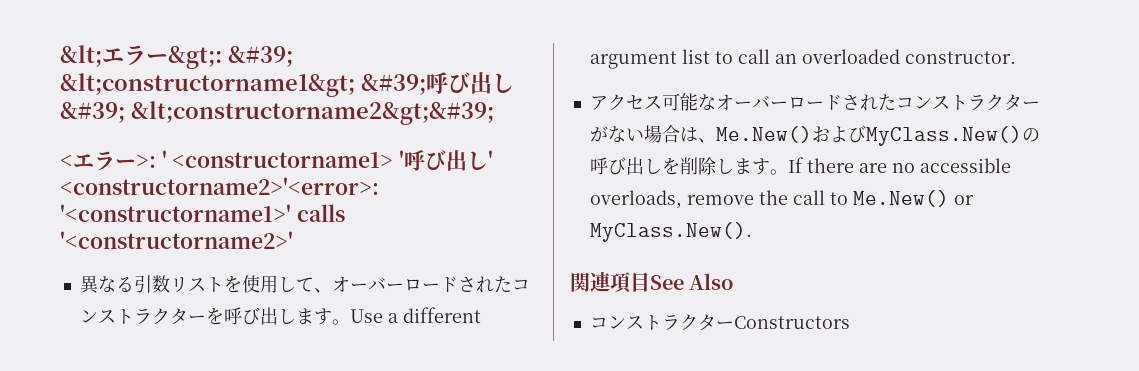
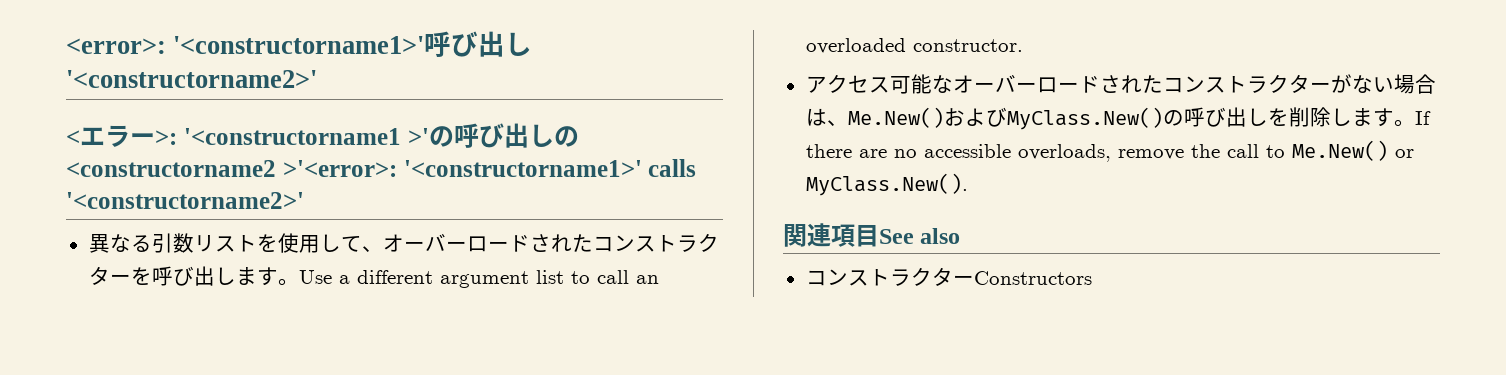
- &lt;エラー&gt;: &#39; &lt;constructorname1&gt; &#39;呼び出し&#39; &lt;constructorname2&gt;&#39;
- <エラー>: ' <constructorname1> '呼び出し' <constructorname2>'<error>: '<constructorname1>' calls '<constructorname2>'
+ <error>: '<constructorname1>'呼び出し'<constructorname2>'
+ <エラー>: '<constructorname1 >'の呼び出しの<constructorname2 >'<error>: '<constructorname1>' calls '<constructorname2>'
- 関連項目See Also
+ 関連項目See also

